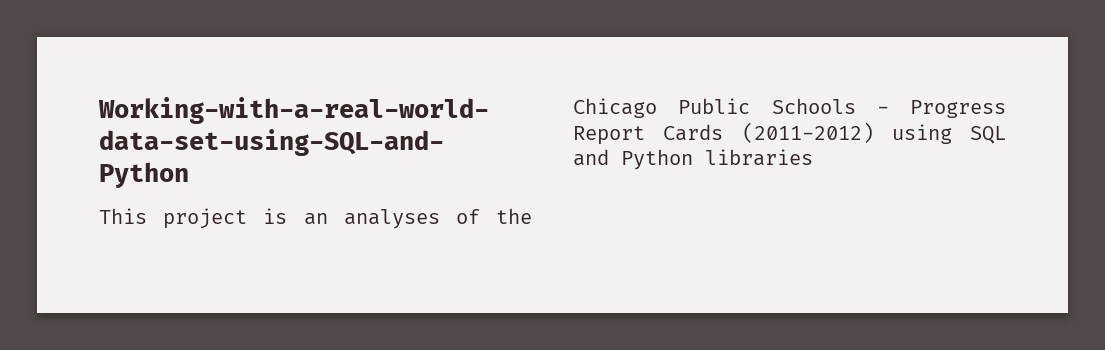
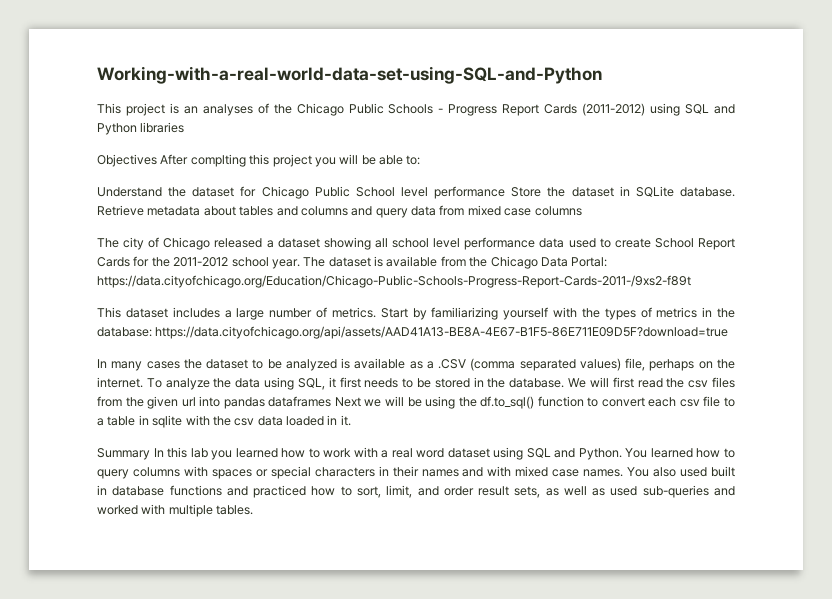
+ Objectives After complting this project you will be able to:
+ Understand the dataset for Chicago Public School level performance Store the dataset in SQLite database. Retrieve metadata about tables and columns and query data from mixed case columns
+ The city of Chicago released a dataset showing all school level performance data used to create School Report Cards for the 2011-2012 school year. The dataset is available from the Chicago Data Portal: https://data.cityofchicago.org/Education/Chicago-Public-Schools-Progress-Report-Cards-2011-/9xs2-f89t
+ This dataset includes a large number of metrics. Start by familiarizing yourself with the types of metrics in the database: https://data.cityofchicago.org/api/assets/AAD41A13-BE8A-4E67-B1F5-86E711E09D5F?download=true
+ In many cases the dataset to be analyzed is available as a .CSV (comma separated values) file, perhaps on the internet. To analyze the data using SQL, it first needs to be stored in the database. We will first read the csv files from the given url into pandas dataframes Next we will be using the df.to_sql() function to convert each csv file to a table in sqlite with the csv data loaded in it.
+ Summary In this lab you learned how to work with a real word dataset using SQL and Python. You learned how to query columns with spaces or special characters in their names and with mixed case names. You also used built in database functions and practiced how to sort, limit, and order result sets, as well as used sub-queries and worked with multiple tables.

